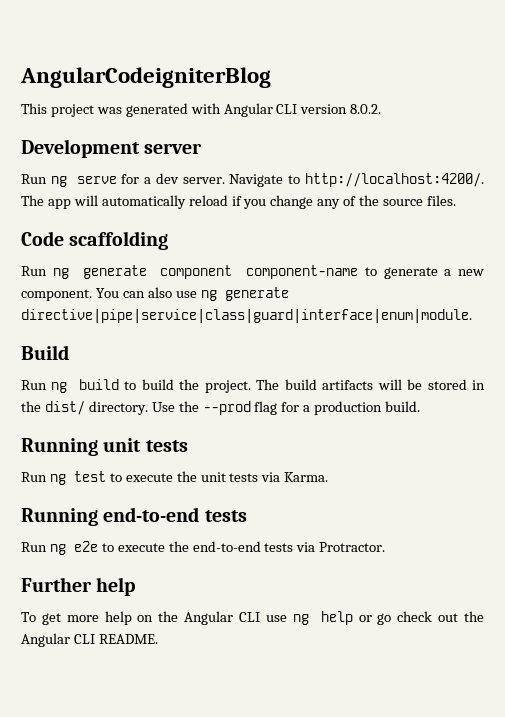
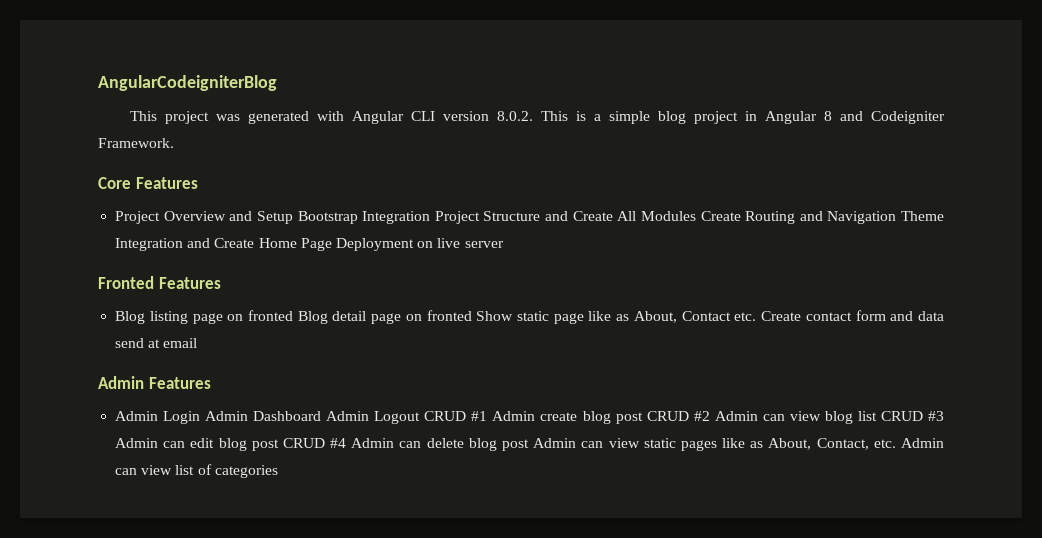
- This project was generated with Angular CLI version 8.0.2.
- Development server
- Run ng serve for a dev server. Navigate to http://localhost:4200/. The app will automatically reload if you change any of the source files.
- Code scaffolding
- Run ng generate component component-name to generate a new component. You can also use ng generate directive|pipe|service|class|guard|interface|enum|module.
- Build
- Run ng build to build the project. The build artifacts will be stored in the dist/ directory. Use the --prod flag for a production build.
- Running unit tests
- Run ng test to execute the unit tests via Karma.
- Running end-to-end tests
- Run ng e2e to execute the end-to-end tests via Protractor.
- Further help
- To get more help on the Angular CLI use ng help or go check out the Angular CLI README.
+ This project was generated with Angular CLI version 8.0.2. This is a simple blog project in Angular 8 and Codeigniter Framework.
+ Core Features
+ Project Overview and Setup Bootstrap Integration Project Structure and Create All Modules Create Routing and Navigation Theme Integration and Create Home Page Deployment on live server
+ Fronted Features
+ Blog listing page on fronted Blog detail page on fronted Show static page like as About, Contact etc. Create contact form and data send at email
+ Admin Features
+ Admin Login Admin Dashboard Admin Logout CRUD #1 Admin create blog post CRUD #2 Admin can view blog list CRUD #3 Admin can edit blog post CRUD #4 Admin can delete blog post Admin can view static pages like as About, Contact, etc. Admin can view list of categories

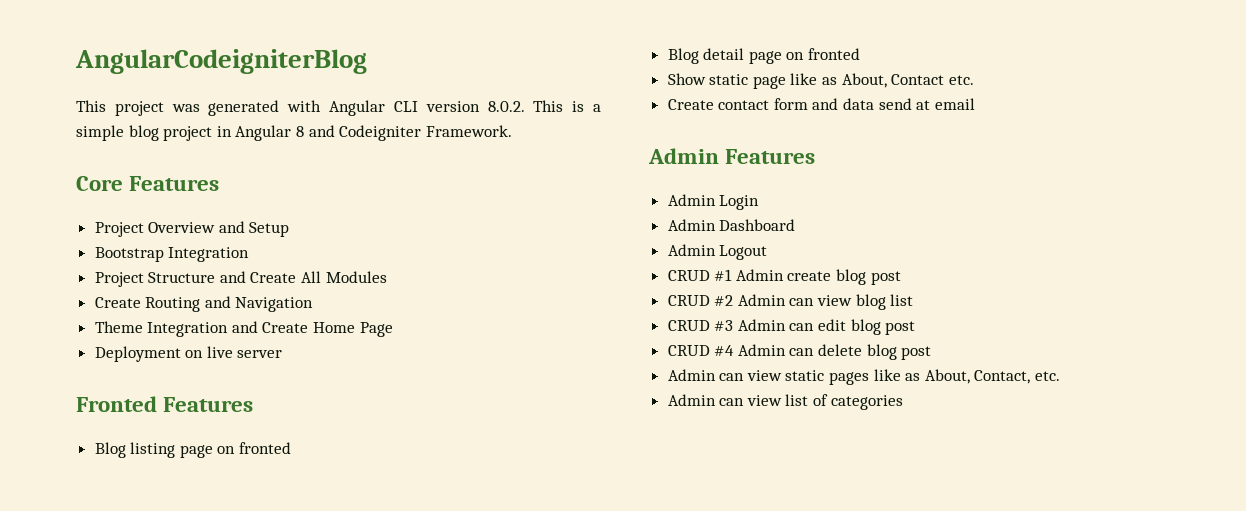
- Project Overview and Setup Bootstrap Integration Project Structure and Create All Modules Create Routing and Navigation Theme Integration and Create Home Page Deployment on live server
+ Project Overview and Setup
+ Bootstrap Integration
+ Project Structure and Create All Modules
+ Create Routing and Navigation
+ Theme Integration and Create Home Page
+ Deployment on live server
- Blog listing page on fronted Blog detail page on fronted Show static page like as About, Contact etc. Create contact form and data send at email
+ Blog listing page on fronted
+ Blog detail page on fronted
+ Show static page like as About, Contact etc.
+ Create contact form and data send at email
- Admin Login Admin Dashboard Admin Logout CRUD #1 Admin create blog post CRUD #2 Admin can view blog list CRUD #3 Admin can edit blog post CRUD #4 Admin can delete blog post Admin can view static pages like as About, Contact, etc. Admin can view list of categories
+ Admin Login
+ Admin Dashboard
+ Admin Logout
+ CRUD #1 Admin create blog post
+ CRUD #2 Admin can view blog list
+ CRUD #3 Admin can edit blog post
+ CRUD #4 Admin can delete blog post
+ Admin can view static pages like as About, Contact, etc.
+ Admin can view list of categories

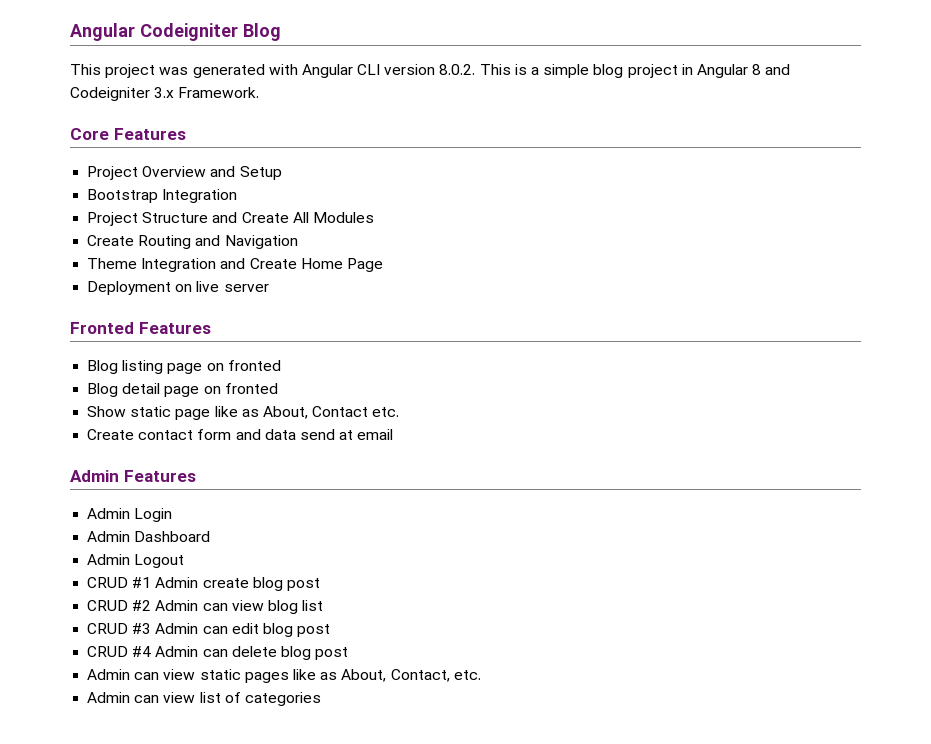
- AngularCodeigniterBlog
+ Angular Codeigniter Blog
- This project was generated with Angular CLI version 8.0.2. This is a simple blog project in Angular 8 and Codeigniter Framework.
+ This project was generated with Angular CLI version 8.0.2. This is a simple blog project in Angular 8 and Codeigniter 3.x Framework.

